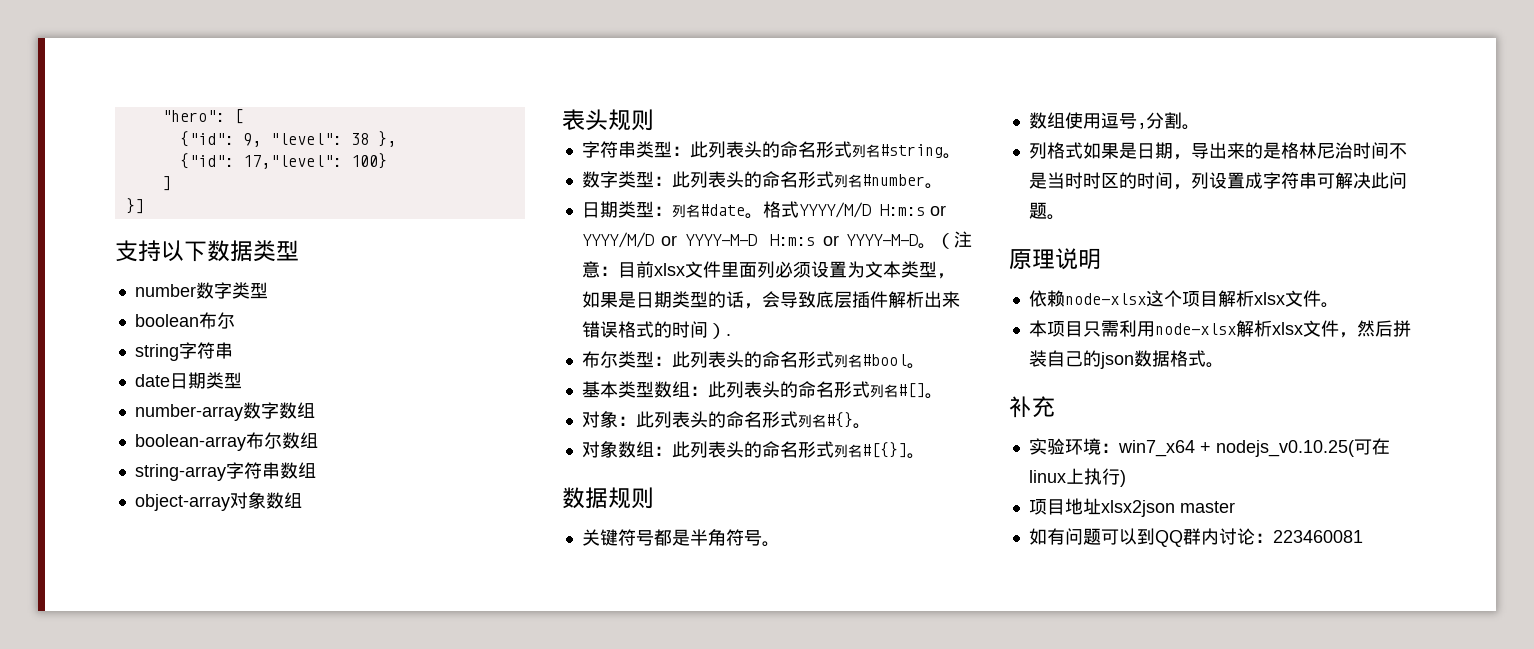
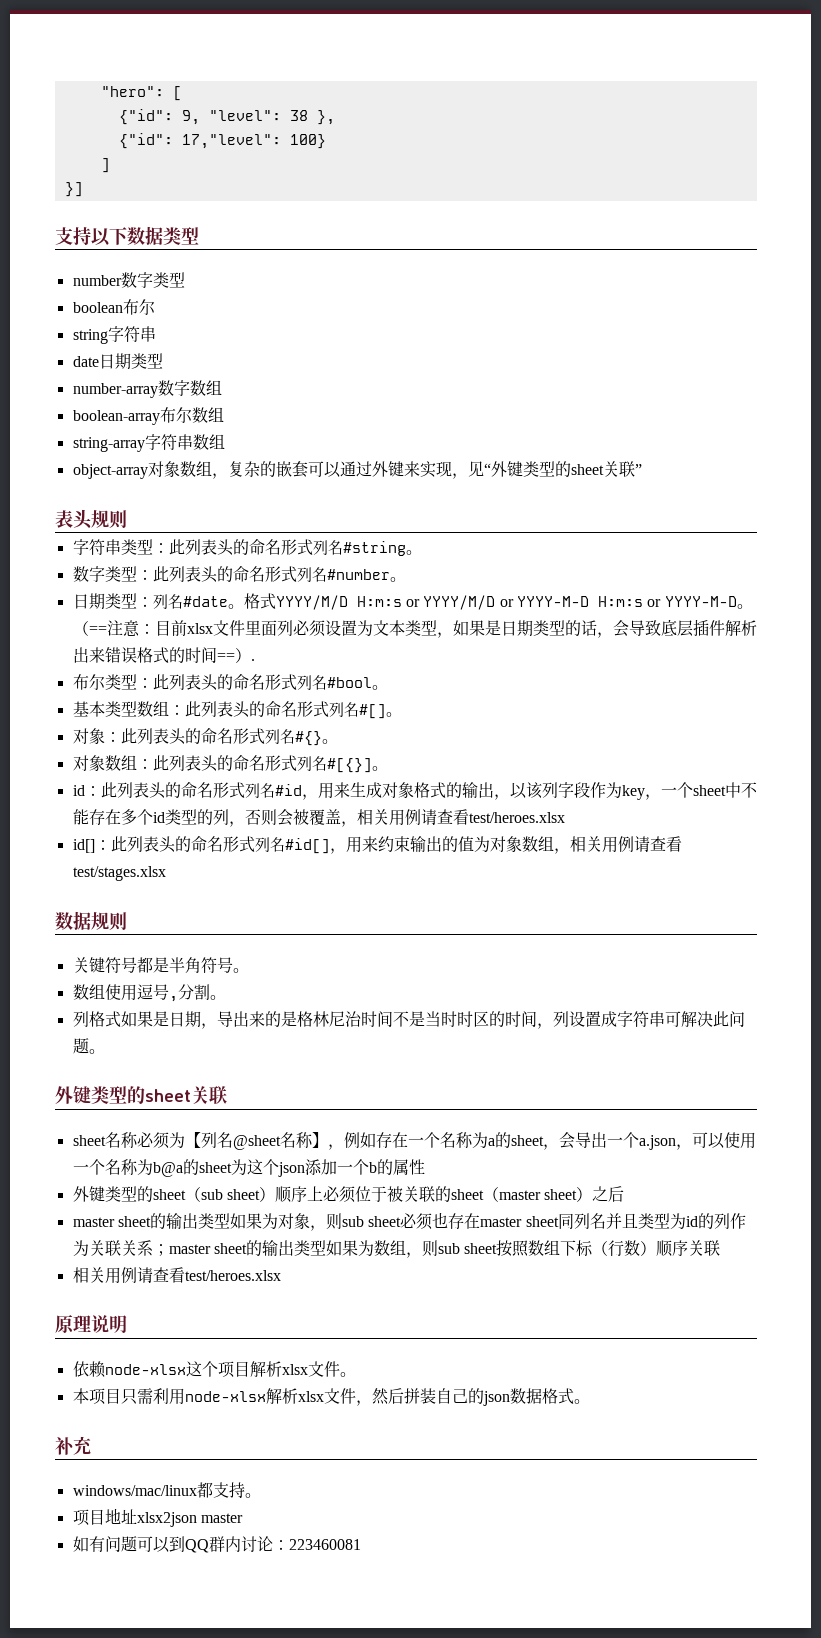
- object-array对象数组
+ object-array对象数组，复杂的嵌套可以通过外键来实现，见“外键类型的sheet关联”
- （注意：目前xlsx文件里面列必须设置为文本类型，如果是日期类型的话，会导致底层插件解析出来错误格式的时间）.
+ （==注意：目前xlsx文件里面列必须设置为文本类型，如果是日期类型的话，会导致底层插件解析出来错误格式的时间==）.
+ id：此列表头的命名形式列名#id，用来生成对象格式的输出，以该列字段作为key，一个sheet中不能存在多个id类型的列，否则会被覆盖，相关用例请查看test/heroes.xlsx
+ id[]：此列表头的命名形式列名#id[]，用来约束输出的值为对象数组，相关用例请查看test/stages.xlsx
  列格式如果是日期，导出来的是格林尼治时间不是当时时区的时间，列设置成字符串可解决此问题。
+ 外键类型的sheet关联
+ sheet名称必须为【列名@sheet名称】，例如存在一个名称为a的sheet，会导出一个a.json，可以使用一个名称为b@a的sheet为这个json添加一个b的属性
+ 外键类型的sheet（sub sheet）顺序上必须位于被关联的sheet（master sheet）之后
+ master sheet的输出类型如果为对象，则sub sheet必须也存在master sheet同列名并且类型为id的列作为关联关系；master sheet的输出类型如果为数组，则sub sheet按照数组下标（行数）顺序关联
+ 相关用例请查看test/heroes.xlsx
- 实验环境：win7_x64 + nodejs_v0.10.25(可在linux上执行)
+ windows/mac/linux都支持。

